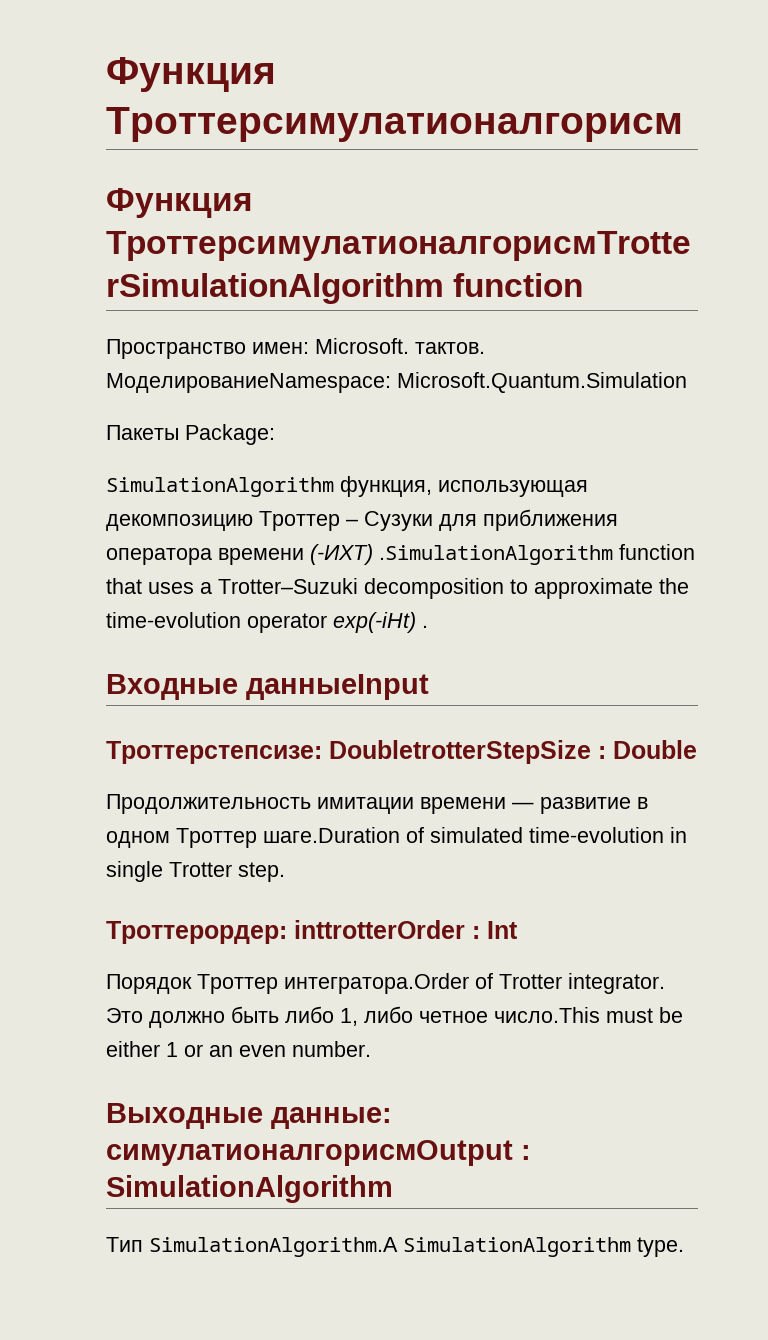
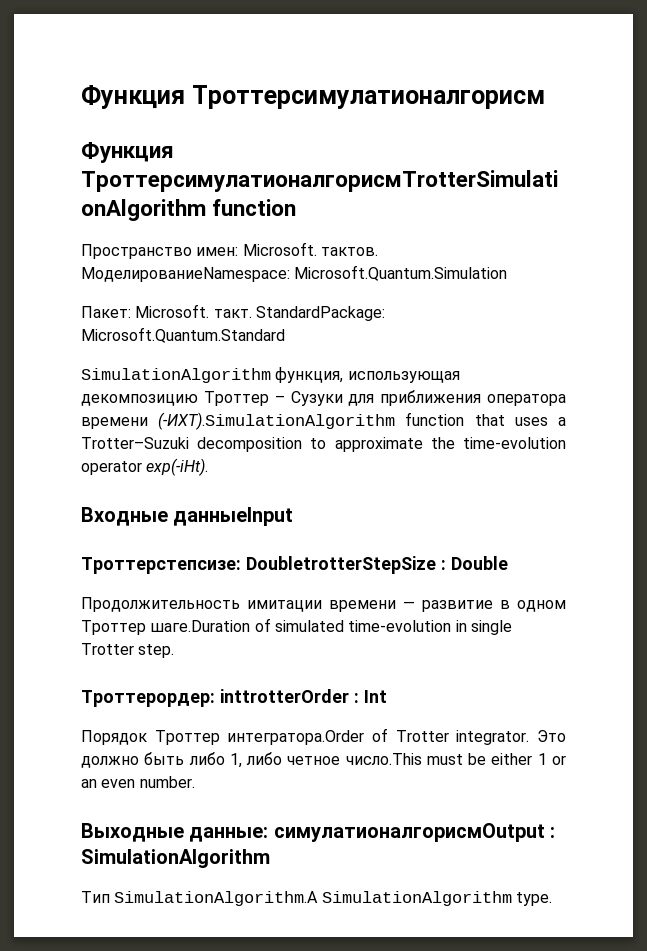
- Пакеты Package:
+ Пакет: Microsoft. такт. StandardPackage: Microsoft.Quantum.Standard
- SimulationAlgorithm функция, использующая декомпозицию Троттер – Сузуки для приближения оператора времени (-ИХТ) .SimulationAlgorithm function that uses a Trotter–Suzuki decomposition to approximate the time-evolution operator exp(-iHt) .
+ SimulationAlgorithm функция, использующая декомпозицию Троттер – Сузуки для приближения оператора времени (-ИХТ).SimulationAlgorithm function that uses a Trotter–Suzuki decomposition to approximate the time-evolution operator exp(-iHt).

